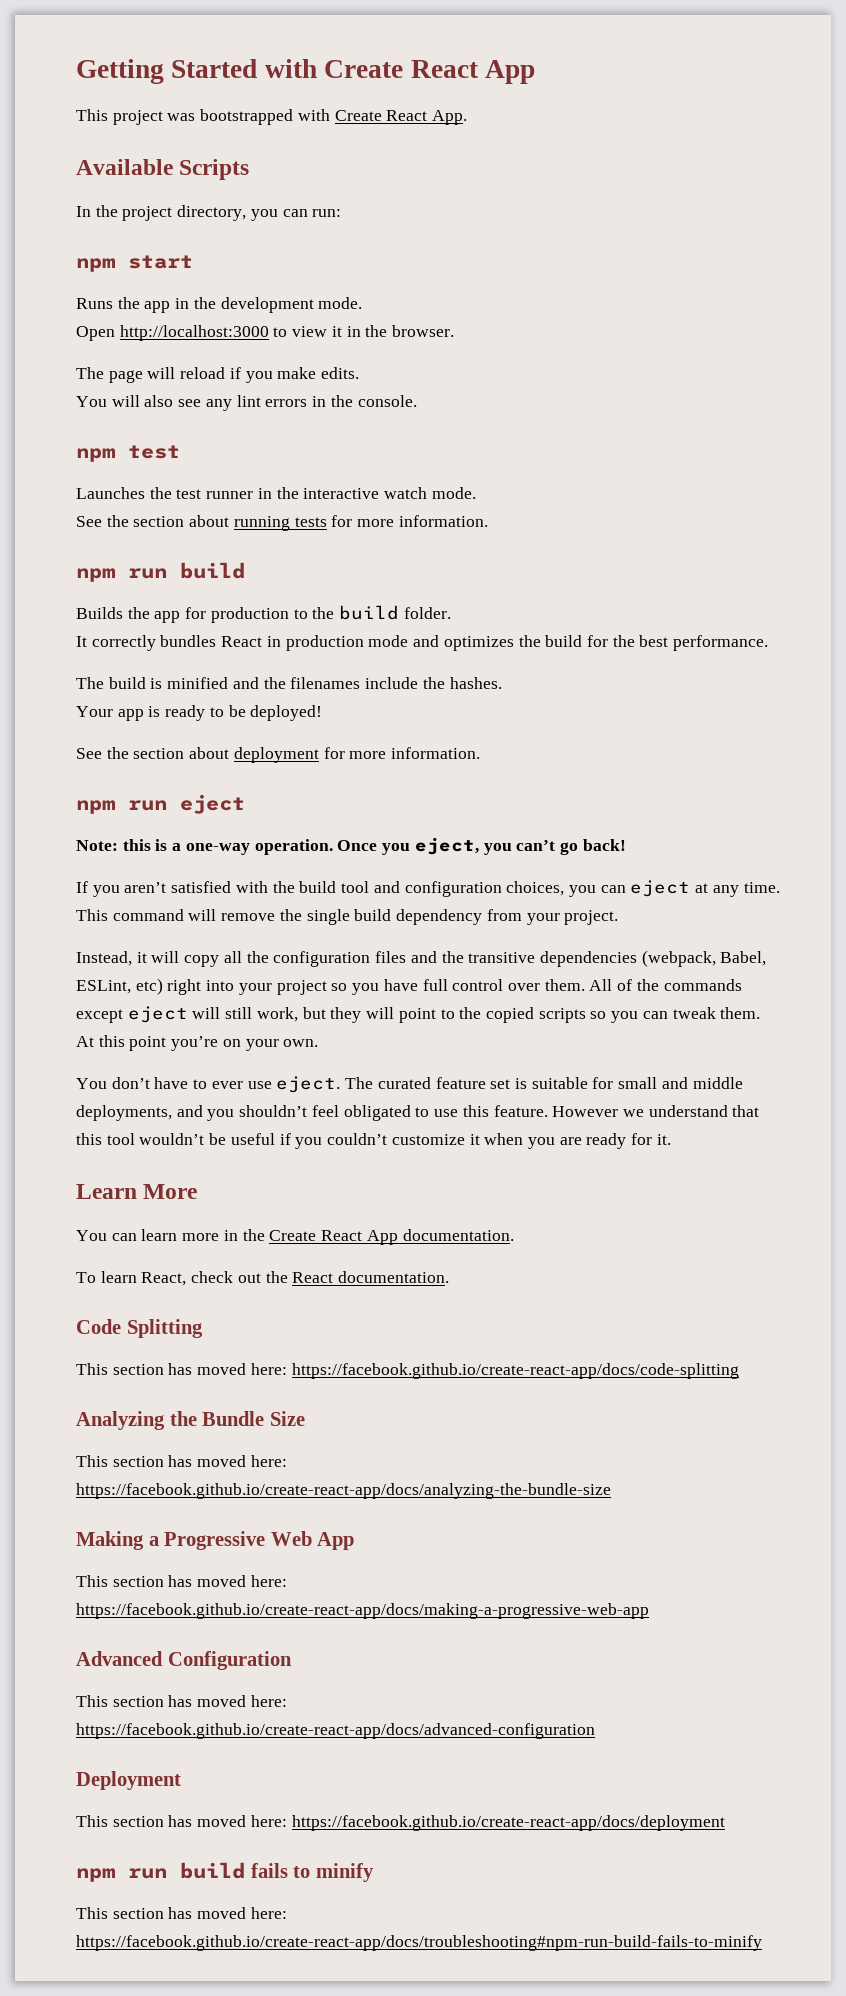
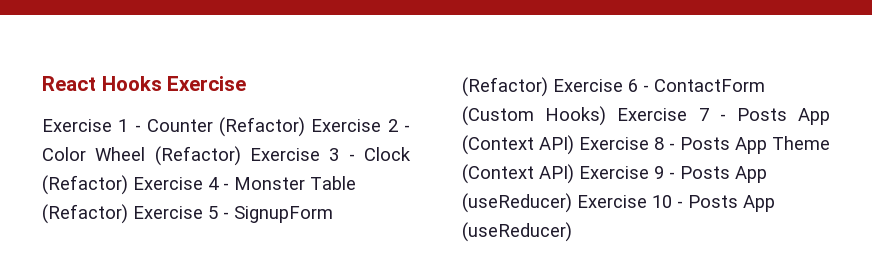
- Getting Started with Create React App
- This project was bootstrapped with Create React App.
- Available Scripts
- In the project directory, you can run:
- npm start
- Runs the app in the development mode.
- Open http://localhost:3000 to view it in the browser.
- The page will reload if you make edits.
- You will also see any lint errors in the console.
- npm test
- Launches the test runner in the interactive watch mode.
- See the section about running tests for more information.
- npm run build
- Builds the app for production to the build folder.
- It correctly bundles React in production mode and optimizes the build for the best performance.
- The build is minified and the filenames include the hashes.
- Your app is ready to be deployed!
- See the section about deployment for more information.
- npm run eject
- Note: this is a one-way operation. Once you eject, you can’t go back!
- If you aren’t satisfied with the build tool and configuration choices, you can eject at any time. This command will remove the single build dependency from your project.
- Instead, it will copy all the configuration files and the transitive dependencies (webpack, Babel, ESLint, etc) right into your project so you have full control over them. All of the commands except eject will still work, but they will point to the copied scripts so you can tweak them. At this point you’re on your own.
- You don’t have to ever use eject. The curated feature set is suitable for small and middle deployments, and you shouldn’t feel obligated to use this feature. However we understand that this tool wouldn’t be useful if you couldn’t customize it when you are ready for it.
- Learn More
- You can learn more in the Create React App documentation.
- To learn React, check out the React documentation.
- Code Splitting
- This section has moved here: https://facebook.github.io/create-react-app/docs/code-splitting
- Analyzing the Bundle Size
- This section has moved here: https://facebook.github.io/create-react-app/docs/analyzing-the-bundle-size
- Making a Progressive Web App
- This section has moved here: https://facebook.github.io/create-react-app/docs/making-a-progressive-web-app
- Advanced Configuration
- This section has moved here: https://facebook.github.io/create-react-app/docs/advanced-configuration
- Deployment
- This section has moved here: https://facebook.github.io/create-react-app/docs/deployment
- npm run build fails to minify
- This section has moved here: https://facebook.github.io/create-react-app/docs/troubleshooting#npm-run-build-fails-to-minify
+ React Hooks Exercise
+ Exercise 1 - Counter (Refactor) Exercise 2 - Color Wheel (Refactor) Exercise 3 - Clock (Refactor) Exercise 4 - Monster Table (Refactor) Exercise 5 - SignupForm (Refactor) Exercise 6 - ContactForm (Custom Hooks) Exercise 7 - Posts App (Context API) Exercise 8 - Posts App Theme (Context API) Exercise 9 - Posts App (useReducer) Exercise 10 - Posts App (useReducer)

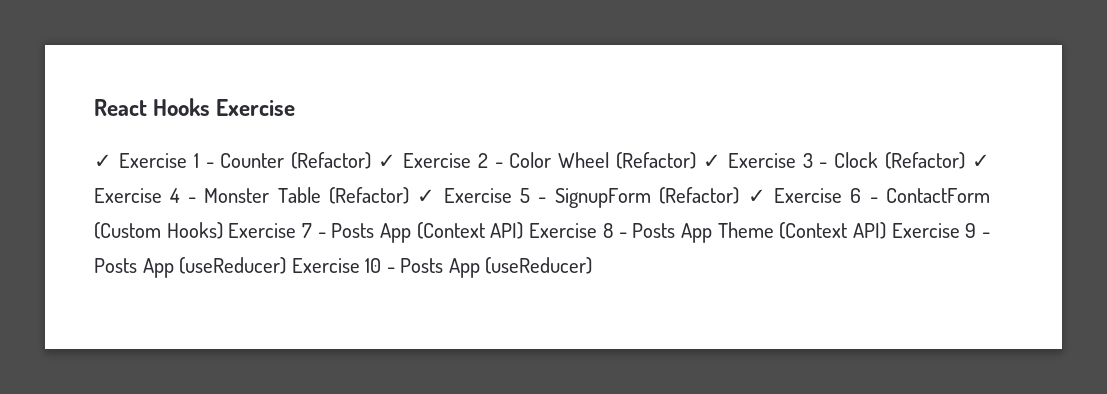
- Exercise 1 - Counter (Refactor) Exercise 2 - Color Wheel (Refactor) Exercise 3 - Clock (Refactor) Exercise 4 - Monster Table (Refactor) Exercise 5 - SignupForm (Refactor) Exercise 6 - ContactForm (Custom Hooks) Exercise 7 - Posts App (Context API) Exercise 8 - Posts App Theme (Context API) Exercise 9 - Posts App (useReducer) Exercise 10 - Posts App (useReducer)
+ ✓ Exercise 1 - Counter (Refactor) ✓ Exercise 2 - Color Wheel (Refactor) ✓ Exercise 3 - Clock (Refactor) ✓ Exercise 4 - Monster Table (Refactor) ✓ Exercise 5 - SignupForm (Refactor) ✓ Exercise 6 - ContactForm (Custom Hooks) Exercise 7 - Posts App (Context API) Exercise 8 - Posts App Theme (Context API) Exercise 9 - Posts App (useReducer) Exercise 10 - Posts App (useReducer)

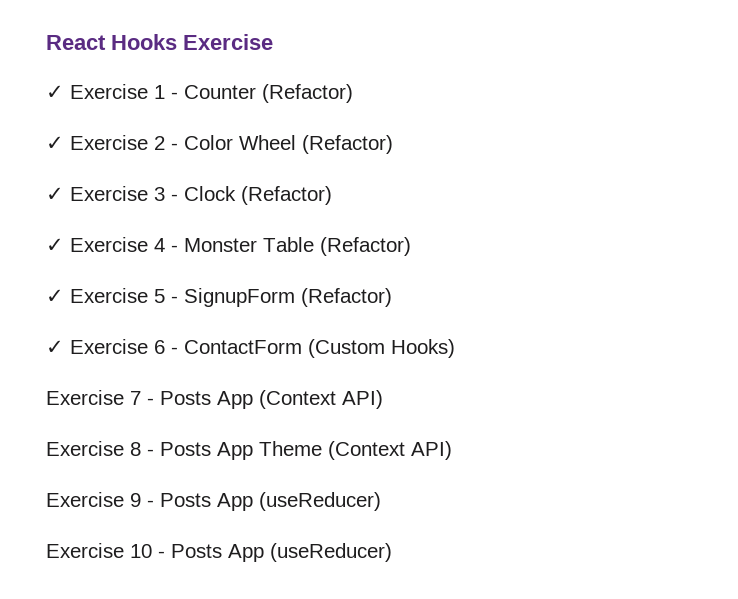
- ✓ Exercise 1 - Counter (Refactor) ✓ Exercise 2 - Color Wheel (Refactor) ✓ Exercise 3 - Clock (Refactor) ✓ Exercise 4 - Monster Table (Refactor) ✓ Exercise 5 - SignupForm (Refactor) ✓ Exercise 6 - ContactForm (Custom Hooks) Exercise 7 - Posts App (Context API) Exercise 8 - Posts App Theme (Context API) Exercise 9 - Posts App (useReducer) Exercise 10 - Posts App (useReducer)
+ ✓ Exercise 1 - Counter (Refactor)
+ ✓ Exercise 2 - Color Wheel (Refactor)
+ ✓ Exercise 3 - Clock (Refactor)
+ ✓ Exercise 4 - Monster Table (Refactor)
+ ✓ Exercise 5 - SignupForm (Refactor)
+ ✓ Exercise 6 - ContactForm (Custom Hooks)
+ Exercise 7 - Posts App (Context API)
+ Exercise 8 - Posts App Theme (Context API)
+ Exercise 9 - Posts App (useReducer)
+ Exercise 10 - Posts App (useReducer)

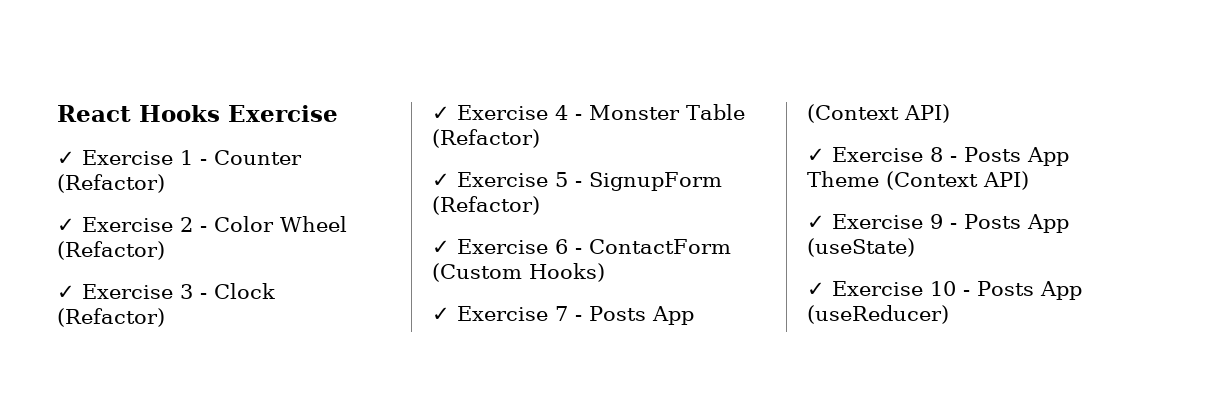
- Exercise 7 - Posts App (Context API)
+ ✓ Exercise 7 - Posts App (Context API)
- Exercise 8 - Posts App Theme (Context API)
+ ✓ Exercise 8 - Posts App Theme (Context API)
- Exercise 9 - Posts App (useReducer)
- Exercise 10 - Posts App (useReducer)
+ ✓ Exercise 9 - Posts App (useState)
+ ✓ Exercise 10 - Posts App (useReducer)

